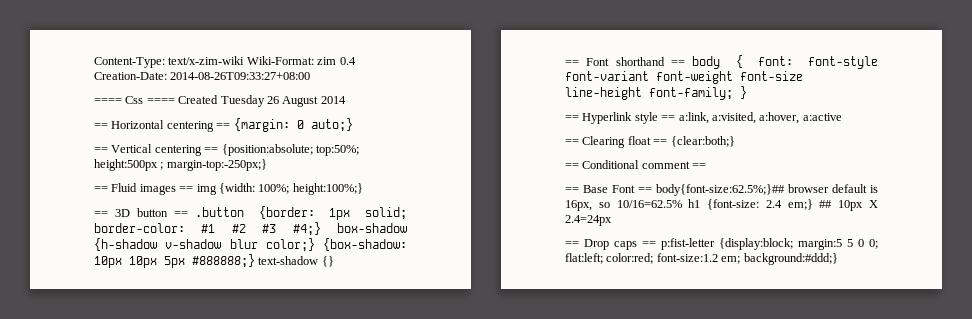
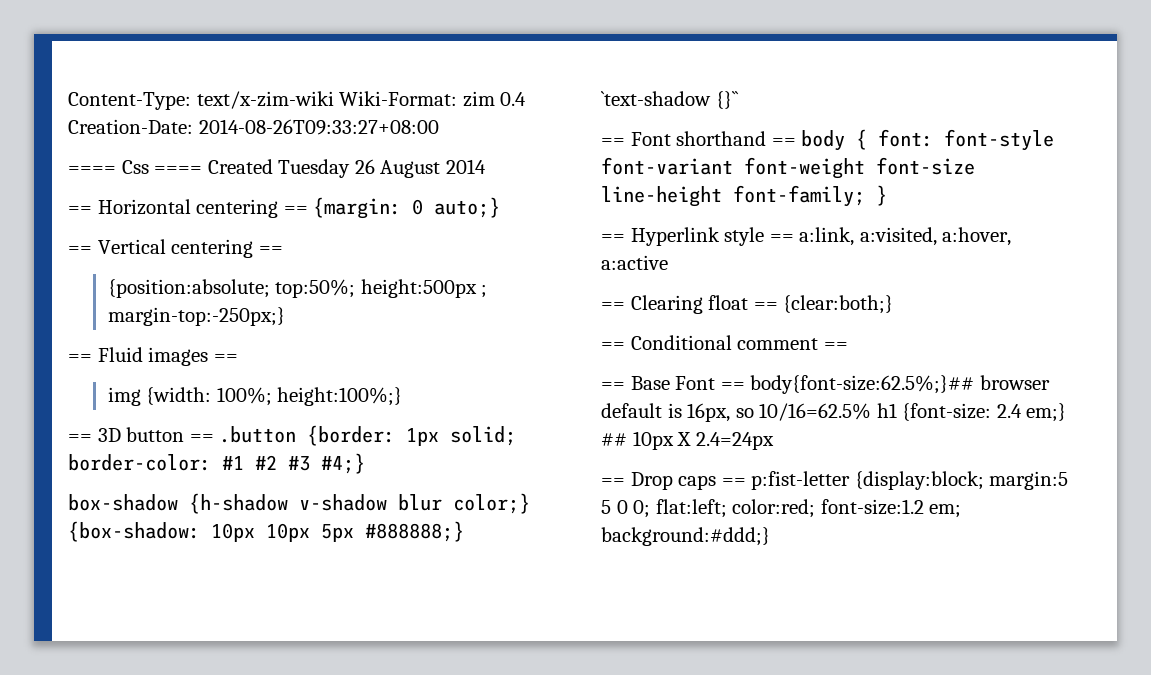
- == Vertical centering == {position:absolute; top:50%; height:500px ; margin-top:-250px;}
+ == Vertical centering ==
+ {position:absolute; top:50%; height:500px ; margin-top:-250px;}
- == Fluid images == img {width: 100%; height:100%;}
+ == Fluid images ==
+ img {width: 100%; height:100%;}
- == 3D button == .button {border: 1px solid; border-color: #1 #2 #3 #4;} box-shadow {h-shadow v-shadow blur color;} {box-shadow: 10px 10px 5px #888888;} text-shadow {}
+ == 3D button == .button {border: 1px solid; border-color: #1 #2 #3 #4;}
+ box-shadow {h-shadow v-shadow blur color;} {box-shadow: 10px 10px 5px #888888;} `text-shadow {}``

